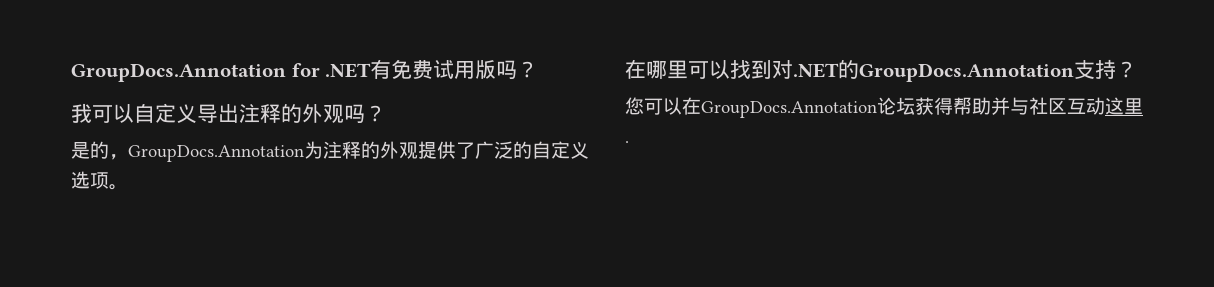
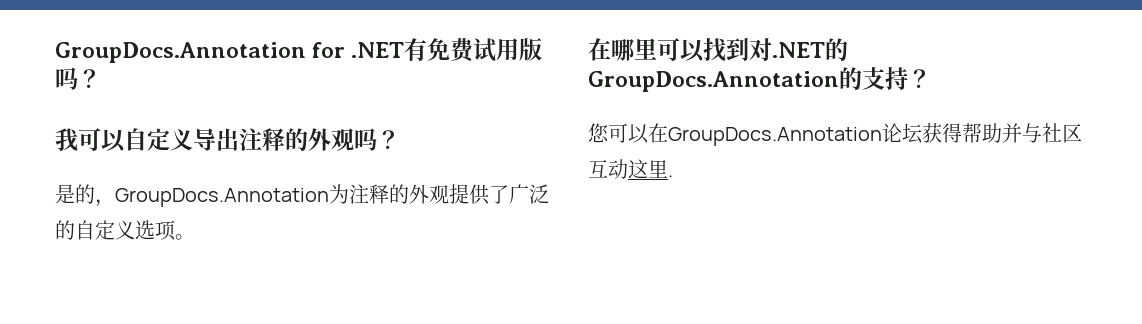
- 在哪里可以找到对.NET的GroupDocs.Annotation支持？
+ 在哪里可以找到对.NET的GroupDocs.Annotation的支持？

